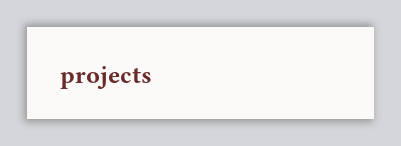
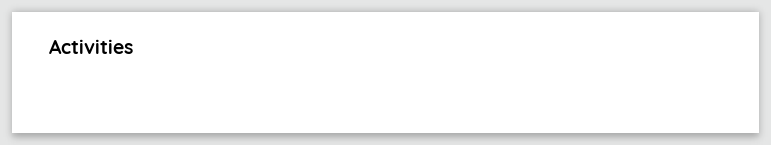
- projects
+ Activities

